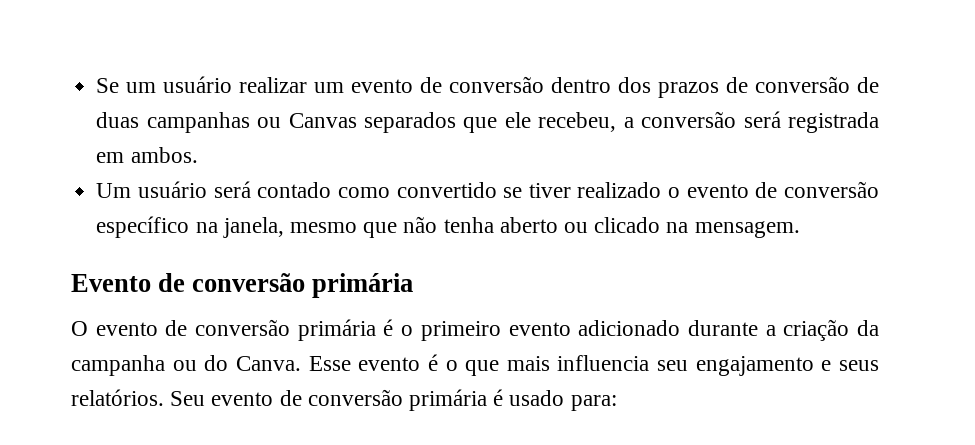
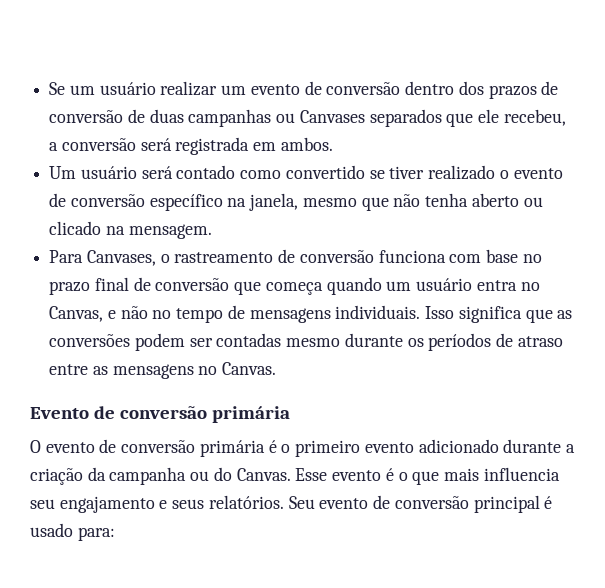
- Se um usuário realizar um evento de conversão dentro dos prazos de conversão de duas campanhas ou Canvas separados que ele recebeu, a conversão será registrada em ambos.
+ Se um usuário realizar um evento de conversão dentro dos prazos de conversão de duas campanhas ou Canvases separados que ele recebeu, a conversão será registrada em ambos.
+ Para Canvases, o rastreamento de conversão funciona com base no prazo final de conversão que começa quando um usuário entra no Canvas, e não no tempo de mensagens individuais. Isso significa que as conversões podem ser contadas mesmo durante os períodos de atraso entre as mensagens no Canvas.
- O evento de conversão primária é o primeiro evento adicionado durante a criação da campanha ou do Canva.
+ O evento de conversão primária é o primeiro evento adicionado durante a criação da campanha ou do Canvas.
- Seu evento de conversão primária é usado para:
+ Seu evento de conversão principal é usado para:

